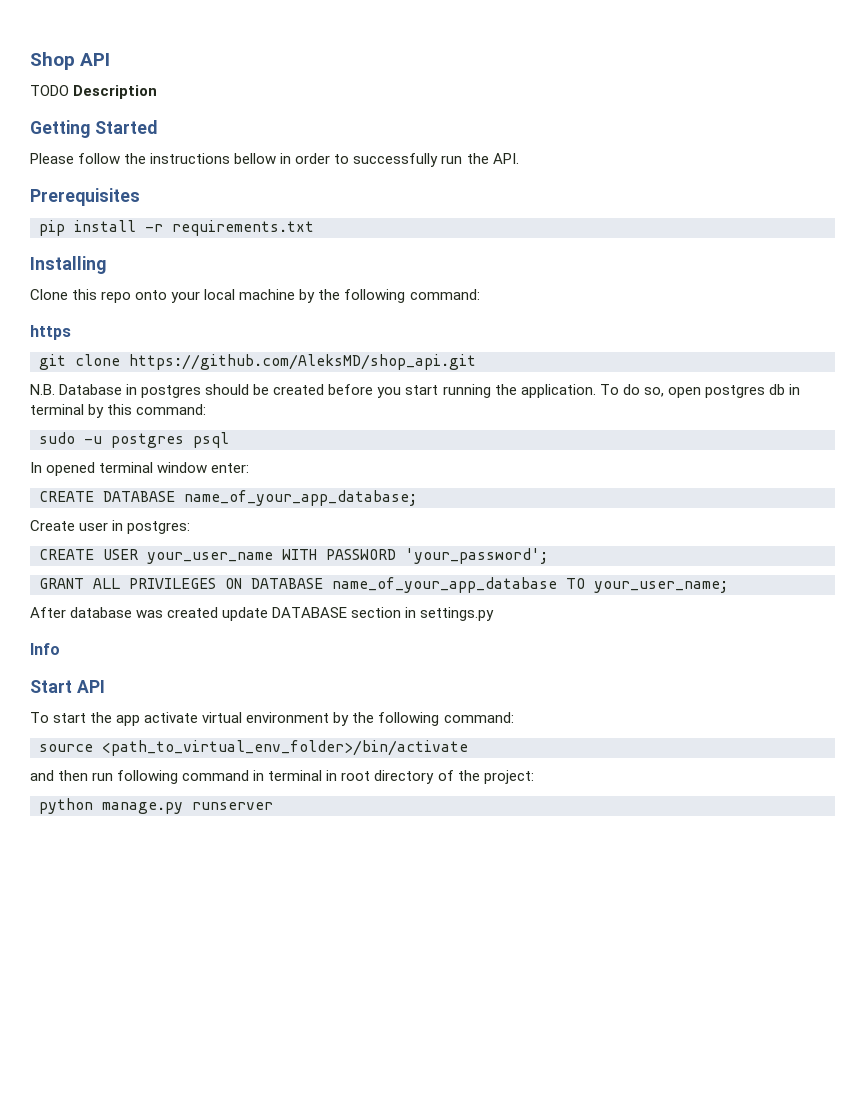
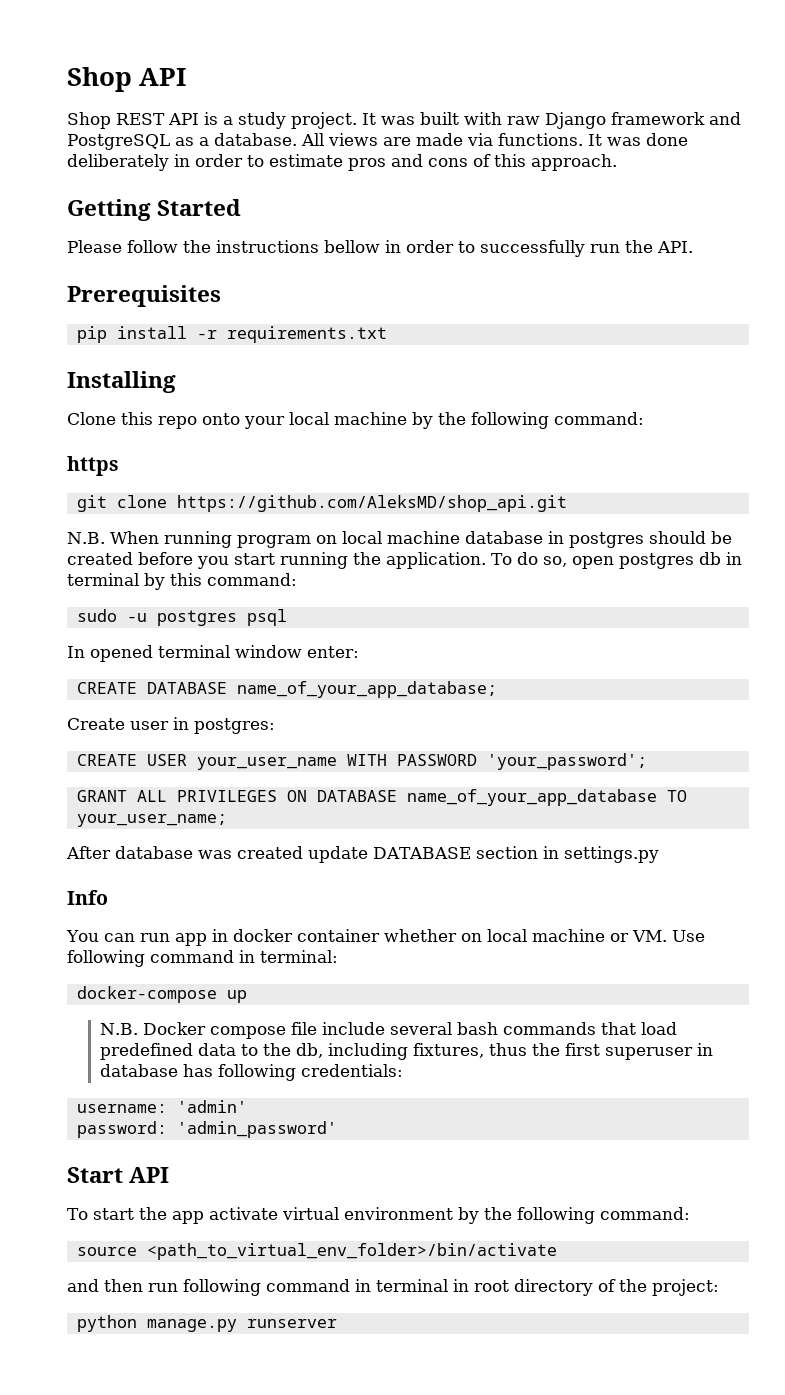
- TODO Description
+ Shop REST API is a study project. It was built with raw Django framework and PostgreSQL as a database. All views are made via functions. It was done deliberately in order to estimate pros and cons of this approach.
- N.B. Database in postgres should be created before you start running the application.
+ N.B. When running program on local machine database in postgres should be created before you start running the application.
+ You can run app in docker container whether on local machine or VM. Use following command in terminal:
+ docker-compose up
+ N.B. Docker compose file include several bash commands that load predefined data to the db, including fixtures, thus the first superuser in database has following credentials:
+ username: 'admin'
+ password: 'admin_password'

